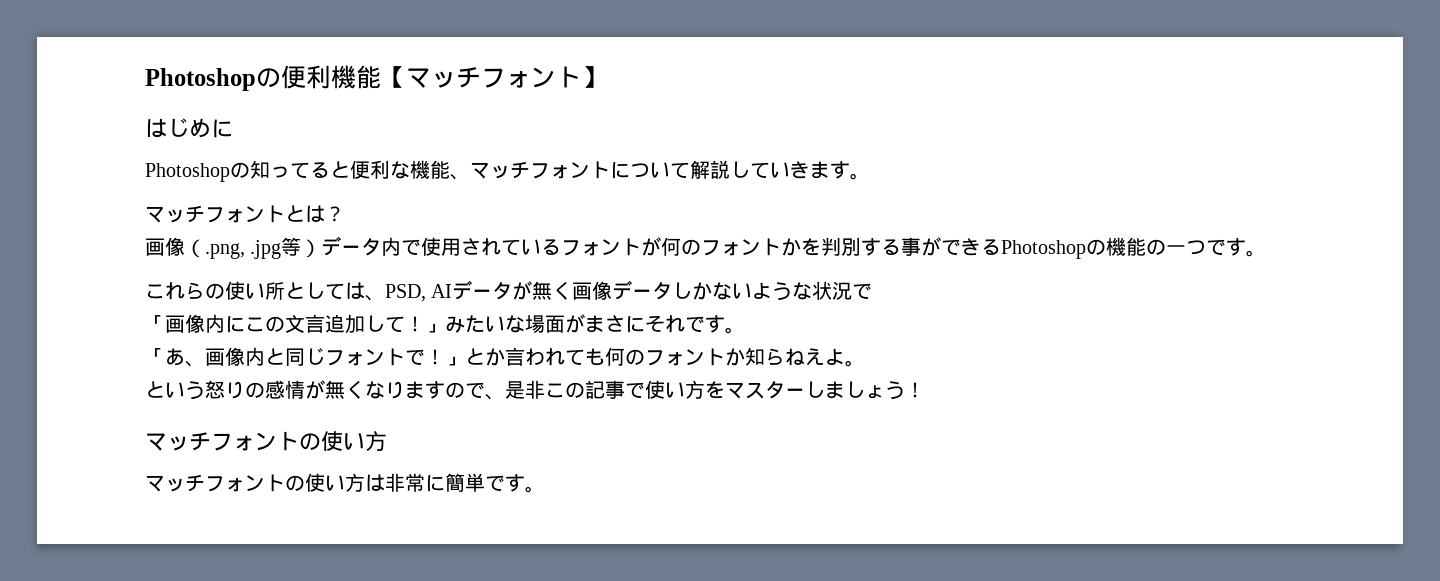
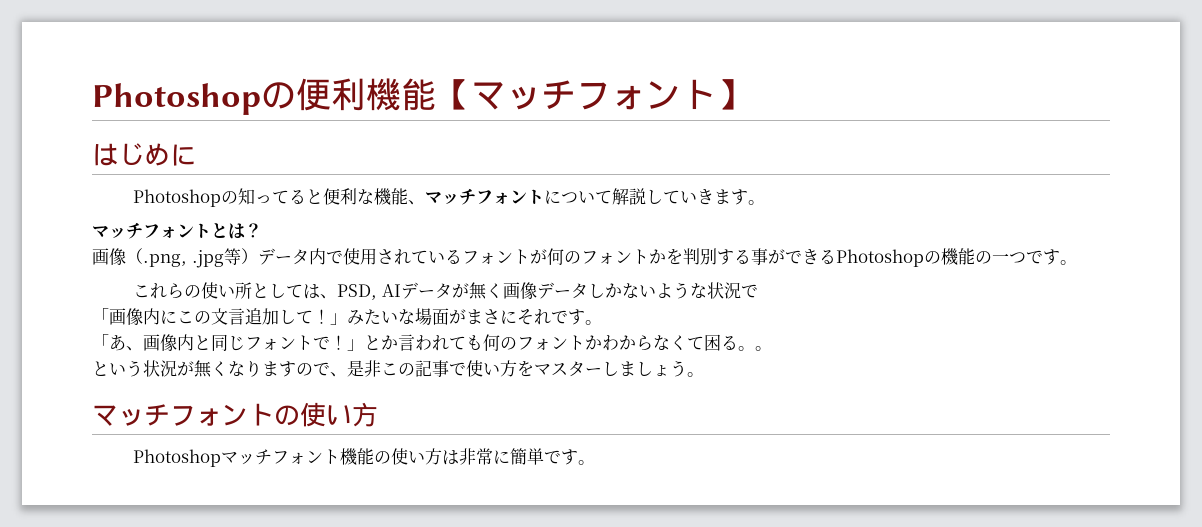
- 「あ、画像内と同じフォントで！」とか言われても何のフォントか知らねえよ。
+ 「あ、画像内と同じフォントで！」とか言われても何のフォントかわからなくて困る。。
- という怒りの感情が無くなりますので、是非この記事で使い方をマスターしましょう！
+ という状況が無くなりますので、是非この記事で使い方をマスターしましょう。
- マッチフォントの使い方は非常に簡単です。
+ Photoshopマッチフォント機能の使い方は非常に簡単です。

